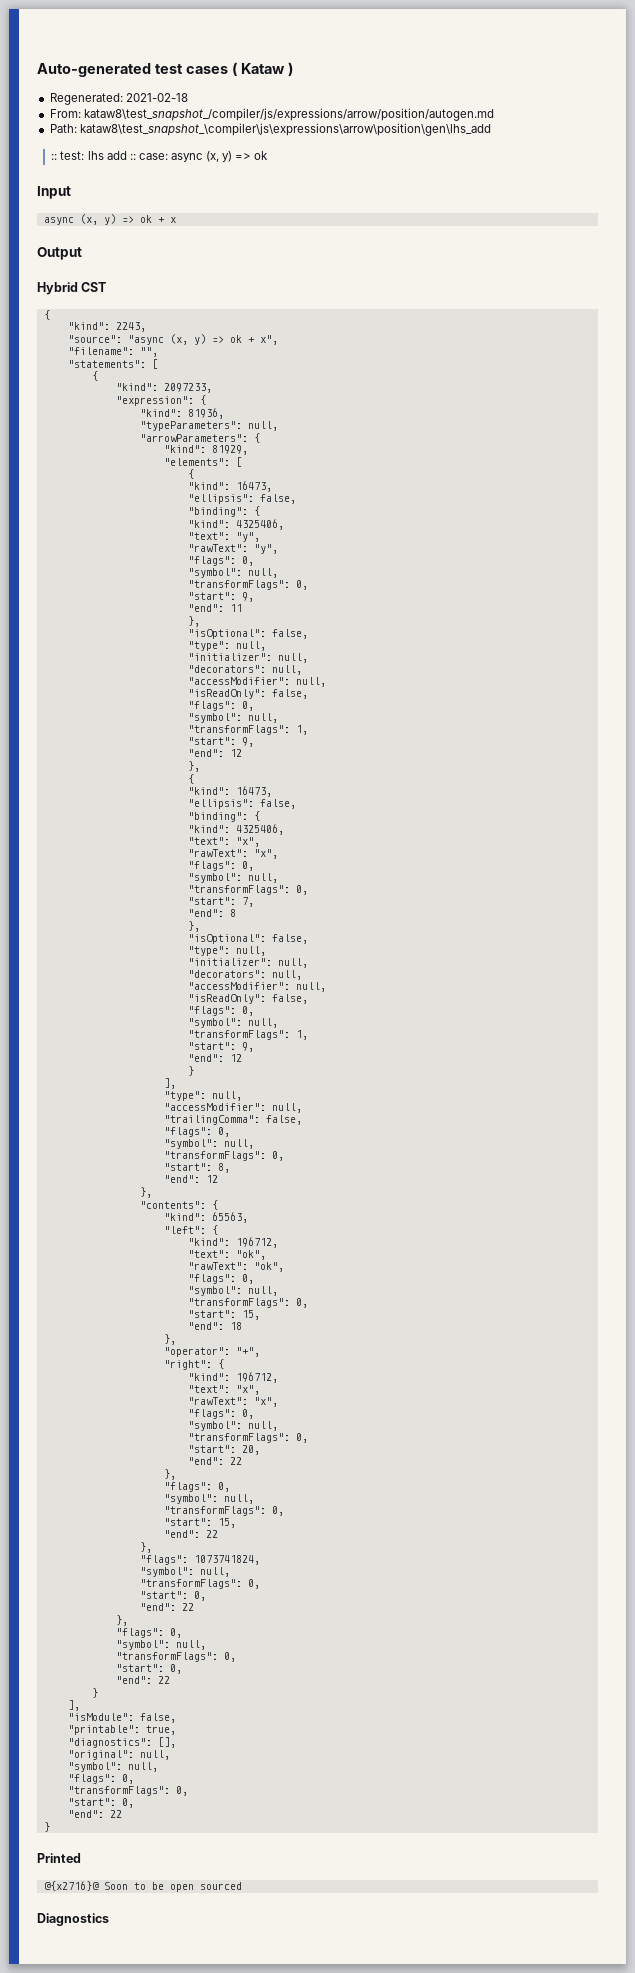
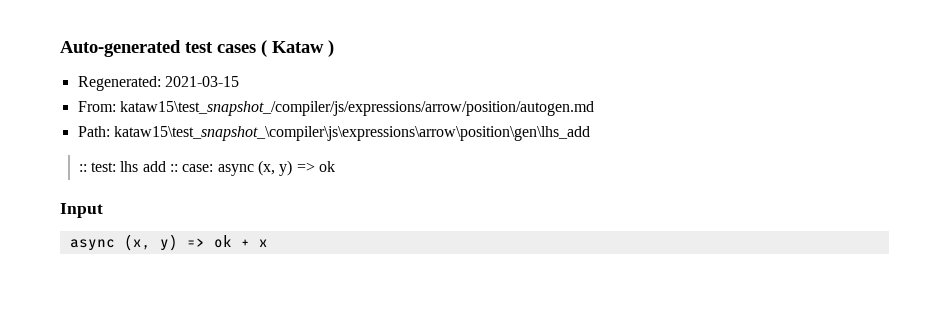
- Regenerated: 2021-02-18
+ Regenerated: 2021-03-15
- From: kataw8\test_snapshot_/compiler/js/expressions/arrow/position/autogen.md
+ From: kataw15\test_snapshot_/compiler/js/expressions/arrow/position/autogen.md
- Path: kataw8\test_snapshot_\compiler\js\expressions\arrow\position\gen\lhs_add
+ Path: kataw15\test_snapshot_\compiler\js\expressions\arrow\position\gen\lhs_add
- Output
- Hybrid CST
- {
- "kind": 2243,
- "source": "async (x, y) => ok + x",
- "filename": "",
- "statements": [
- {
- "kind": 2097233,
- "expression": {
- "kind": 81936,
- "typeParameters": null,
- "arrowParameters": {
- "kind": 81929,
- "elements": [
- {
- "kind": 16473,
- "ellipsis": false,
- "binding": {
- "kind": 4325406,
- "text": "y",
- "rawText": "y",
- "flags": 0,
- "symbol": null,
- "transformFlags": 0,
- "start": 9,
- "end": 11
- },
- "isOptional": false,
- "type": null,
- "initializer": null,
- "decorators": null,
- "accessModifier": null,
- "isReadOnly": false,
- "flags": 0,
- "symbol": null,
- "transformFlags": 1,
- "start": 9,
- "end": 12
- },
- {
- "kind": 16473,
- "ellipsis": false,
- "binding": {
- "kind": 4325406,
- "text": "x",
- "rawText": "x",
- "flags": 0,
- "symbol": null,
- "transformFlags": 0,
- "start": 7,
- "end": 8
- },
- "isOptional": false,
- "type": null,
- "initializer": null,
- "decorators": null,
- "accessModifier": null,
- "isReadOnly": false,
- "flags": 0,
- "symbol": null,
- "transformFlags": 1,
- "start": 9,
- "end": 12
- }
- ],
- "type": null,
- "accessModifier": null,
- "trailingComma": false,
- "flags": 0,
- "symbol": null,
- "transformFlags": 0,
- "start": 8,
- "end": 12
- },
- "contents": {
- "kind": 65563,
- "left": {
- "kind": 196712,
- "text": "ok",
- "rawText": "ok",
- "flags": 0,
- "symbol": null,
- "transformFlags": 0,
- "start": 15,
- "end": 18
- },
- "operator": "+",
- "right": {
- "kind": 196712,
- "text": "x",
- "rawText": "x",
- "flags": 0,
- "symbol": null,
- "transformFlags": 0,
- "start": 20,
- "end": 22
- },
- "flags": 0,
- "symbol": null,
- "transformFlags": 0,
- "start": 15,
- "end": 22
- },
- "flags": 1073741824,
- "symbol": null,
- "transformFlags": 0,
- "start": 0,
- "end": 22
- },
- "flags": 0,
- "symbol": null,
- "transformFlags": 0,
- "start": 0,
- "end": 22
- }
- ],
- "isModule": false,
- "printable": true,
- "diagnostics": [],
- "original": null,
- "symbol": null,
- "flags": 0,
- "transformFlags": 0,
- "start": 0,
- "end": 22
- }
- Printed
- @{x2716}@ Soon to be open sourced
- Diagnostics

